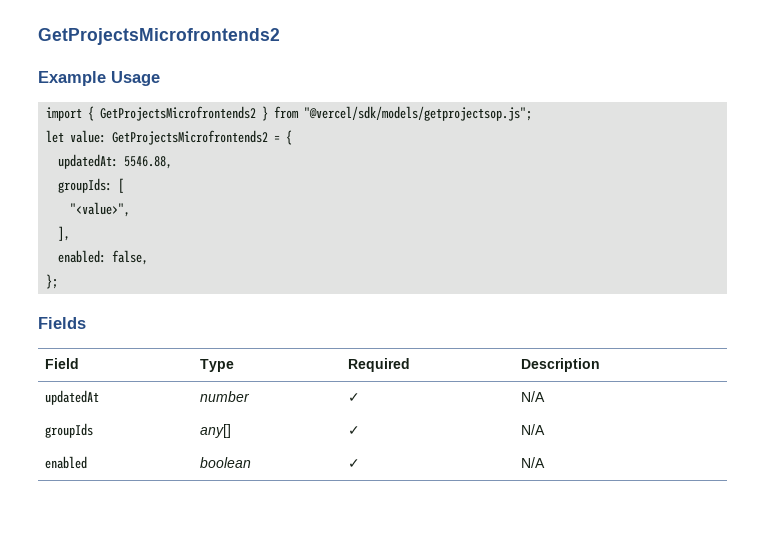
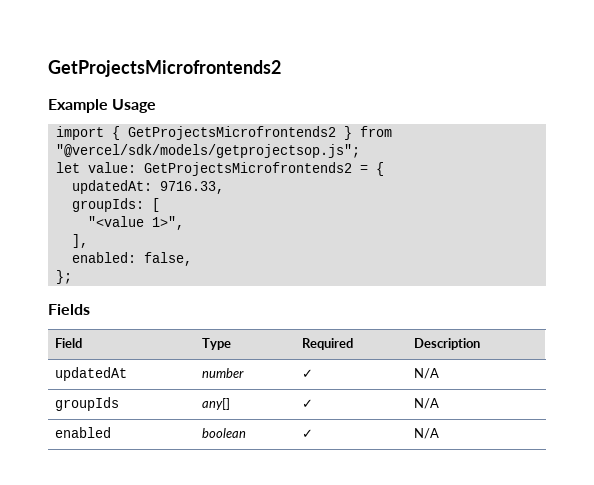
- updatedAt: 5546.88,
+ updatedAt: 9716.33,
- "<value>",
+ "<value 1>",

